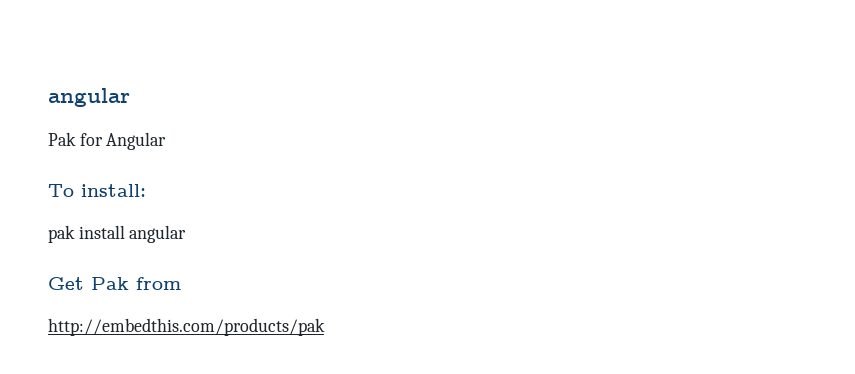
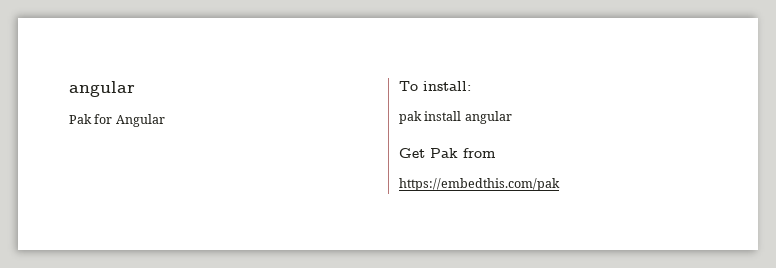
- http://embedthis.com/products/pak
+ https://embedthis.com/pak

